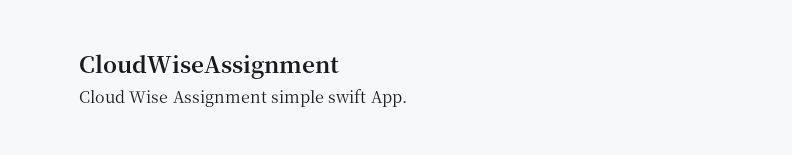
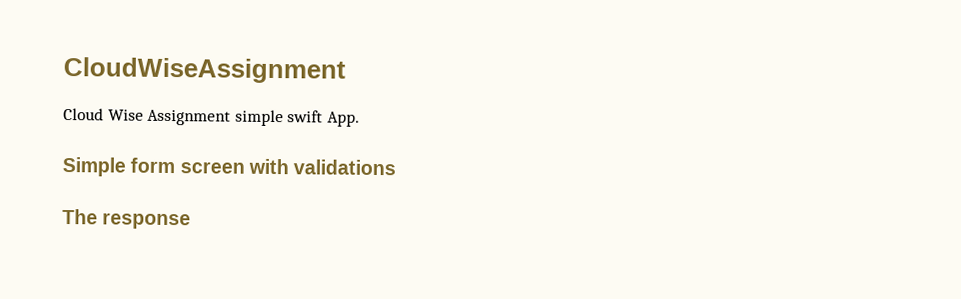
+ Simple form screen with validations
+ The response

